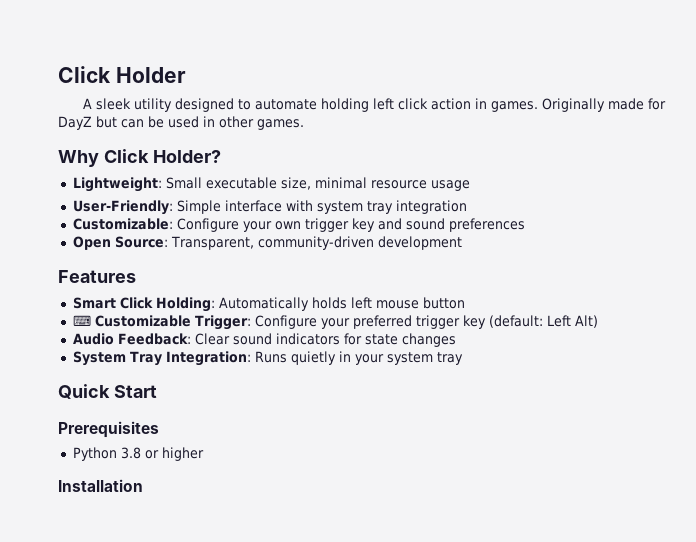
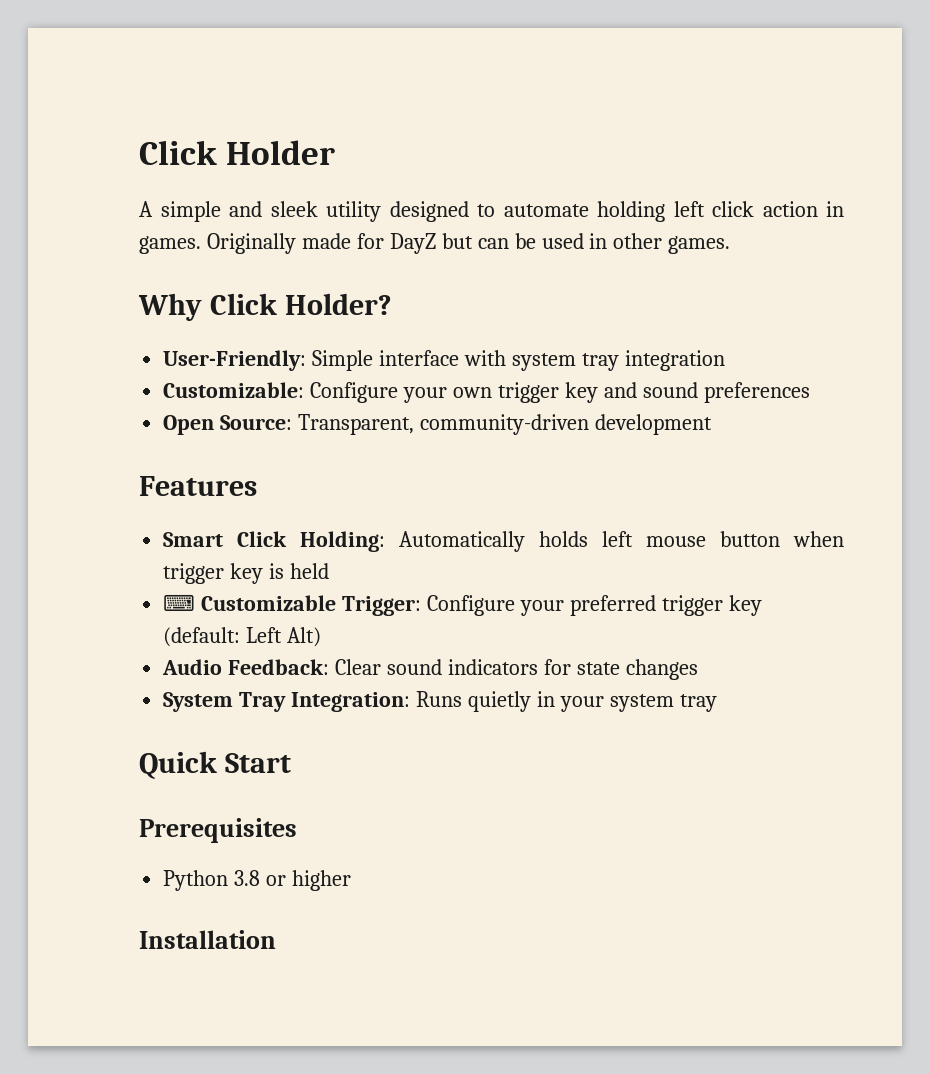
- A sleek utility designed to automate holding left click action in games.
+ A simple and sleek utility designed to automate holding left click action in games.
- Lightweight: Small executable size, minimal resource usage
- Smart Click Holding: Automatically holds left mouse button
+ Smart Click Holding: Automatically holds left mouse button when trigger key is held

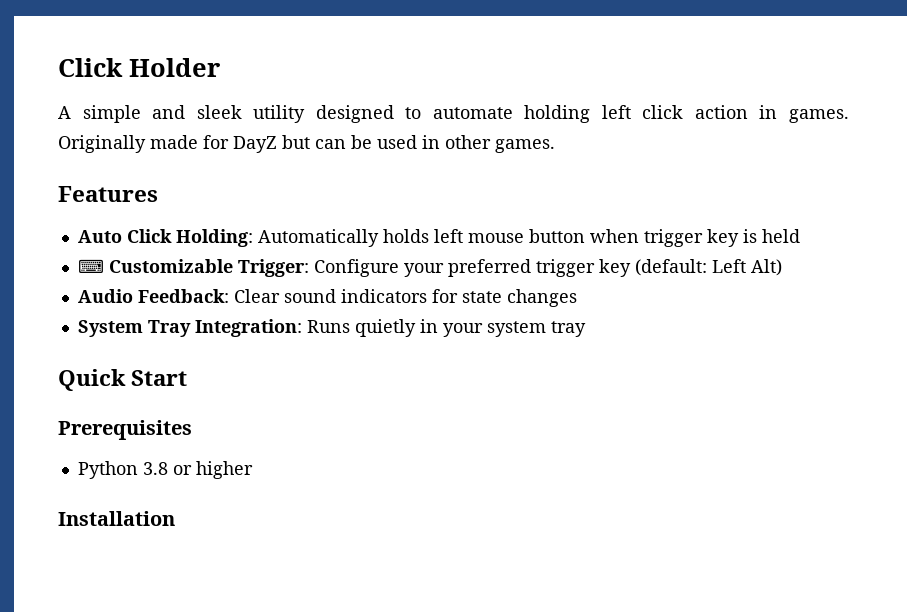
- Why Click Holder?
- User-Friendly: Simple interface with system tray integration
- Customizable: Configure your own trigger key and sound preferences
- Open Source: Transparent, community-driven development
- Smart Click Holding: Automatically holds left mouse button when trigger key is held
+ Auto Click Holding: Automatically holds left mouse button when trigger key is held

